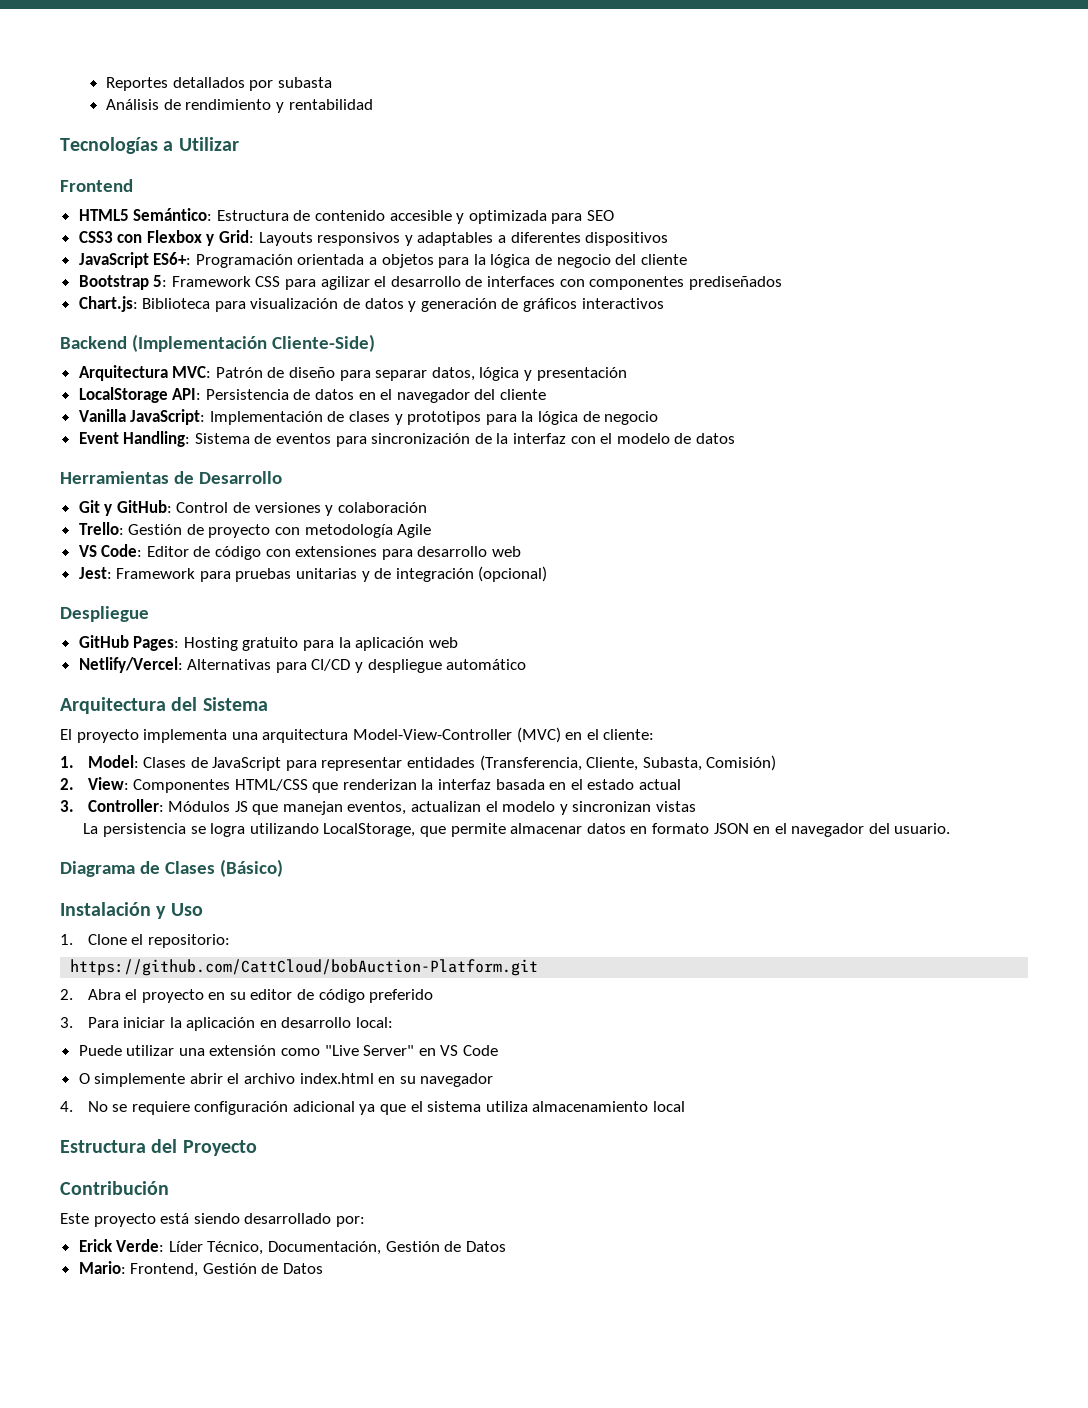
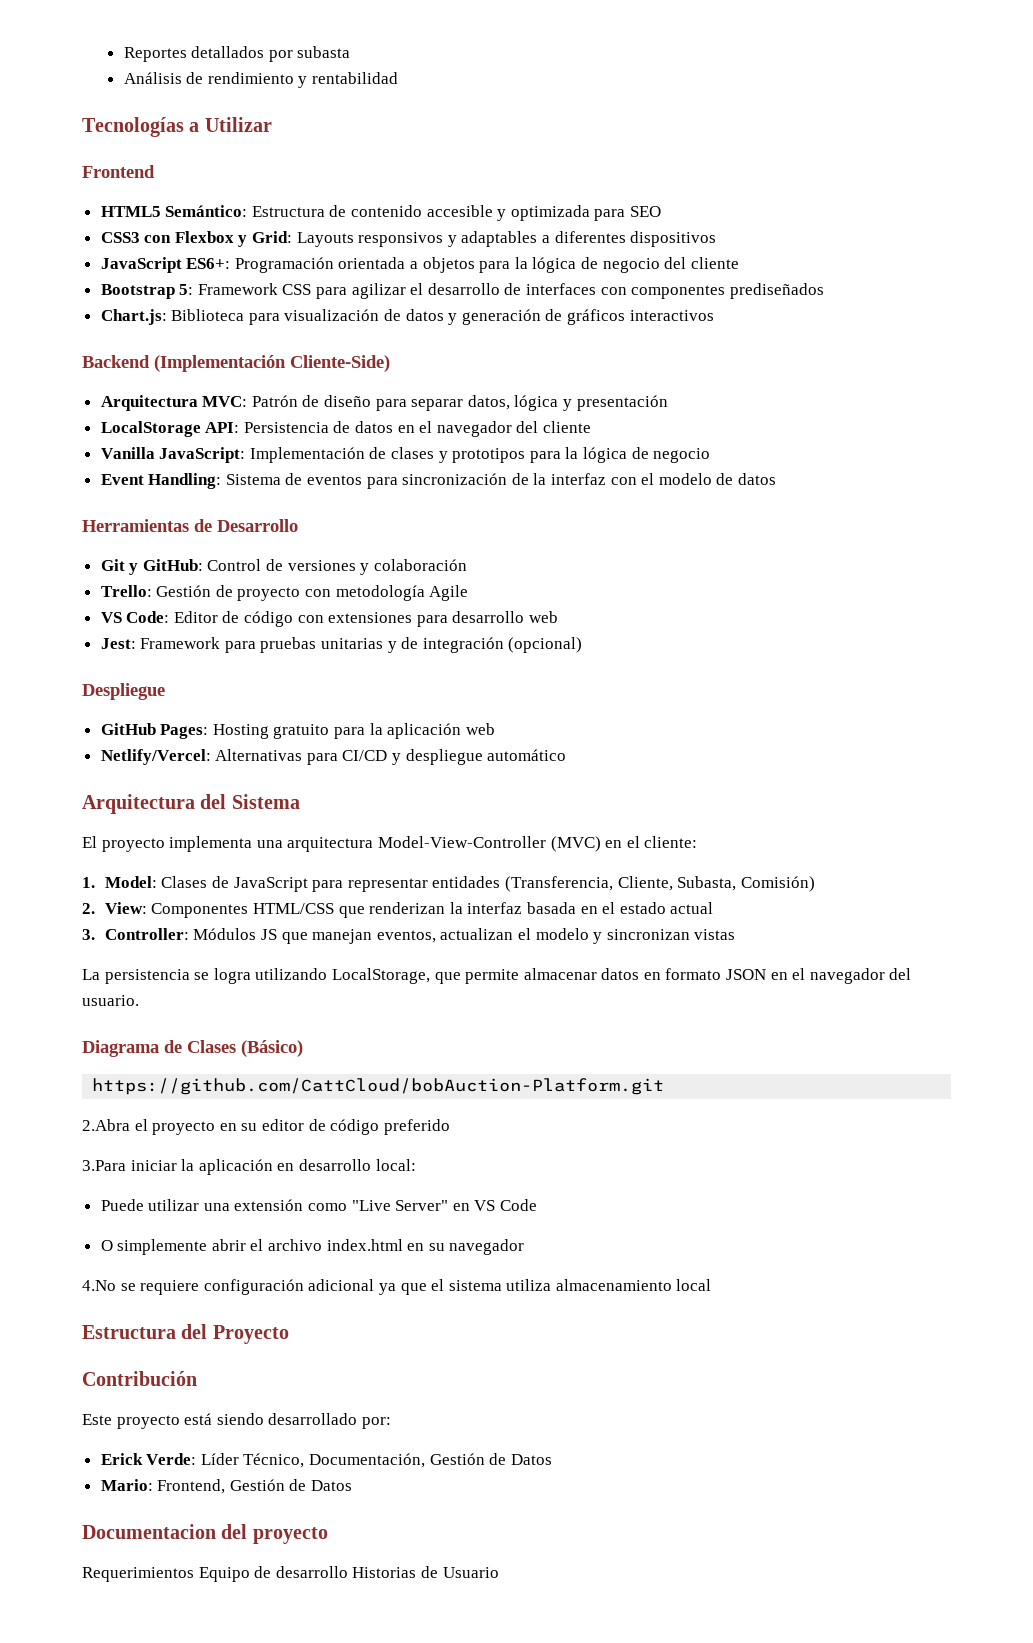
- Instalación y Uso
- 1. Clone el repositorio:
- 2. Abra el proyecto en su editor de código preferido
+ 2.Abra el proyecto en su editor de código preferido
- 3. Para iniciar la aplicación en desarrollo local:
+ 3.Para iniciar la aplicación en desarrollo local:
- 4. No se requiere configuración adicional ya que el sistema utiliza almacenamiento local
+ 4.No se requiere configuración adicional ya que el sistema utiliza almacenamiento local
+ Documentacion del proyecto
+ Requerimientos Equipo de desarrollo Historias de Usuario

